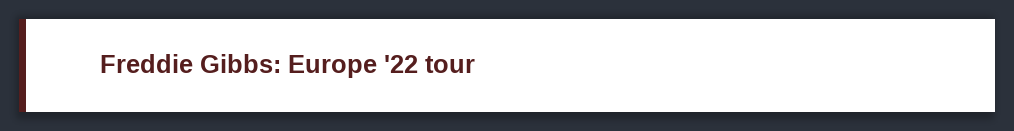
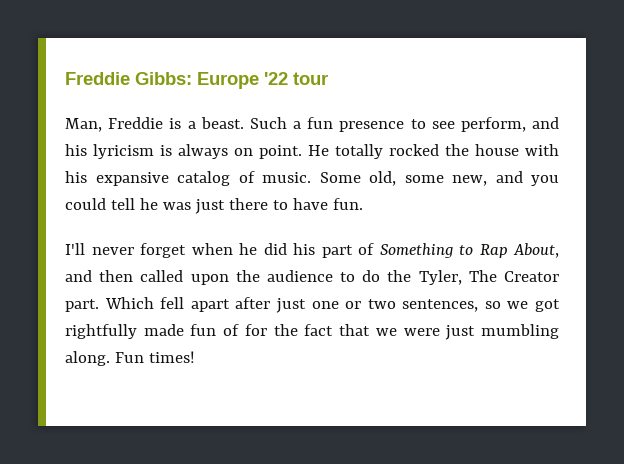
+ Man, Freddie is a beast. Such a fun presence to see perform, and his lyricism is always on point. He totally rocked the house with his expansive catalog of music. Some old, some new, and you could tell he was just there to have fun.
+ I'll never forget when he did his part of Something to Rap About, and then called upon the audience to do the Tyler, The Creator part. Which fell apart after just one or two sentences, so we got rightfully made fun of for the fact that we were just mumbling along. Fun times!

